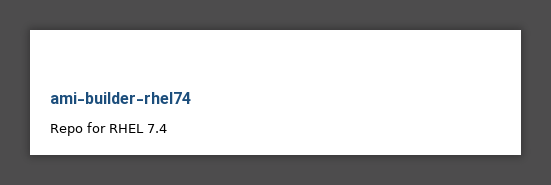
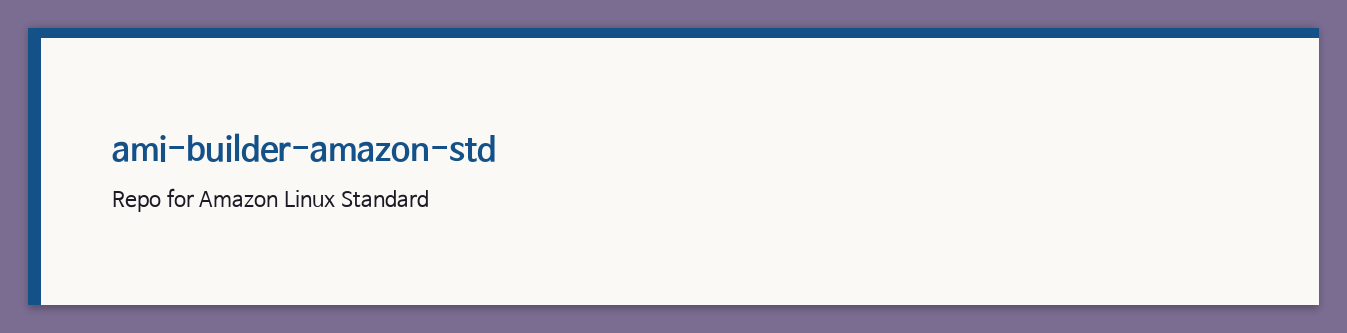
- ami-builder-rhel74
+ ami-builder-amazon-std
- Repo for RHEL 7.4
+ Repo for Amazon Linux Standard

